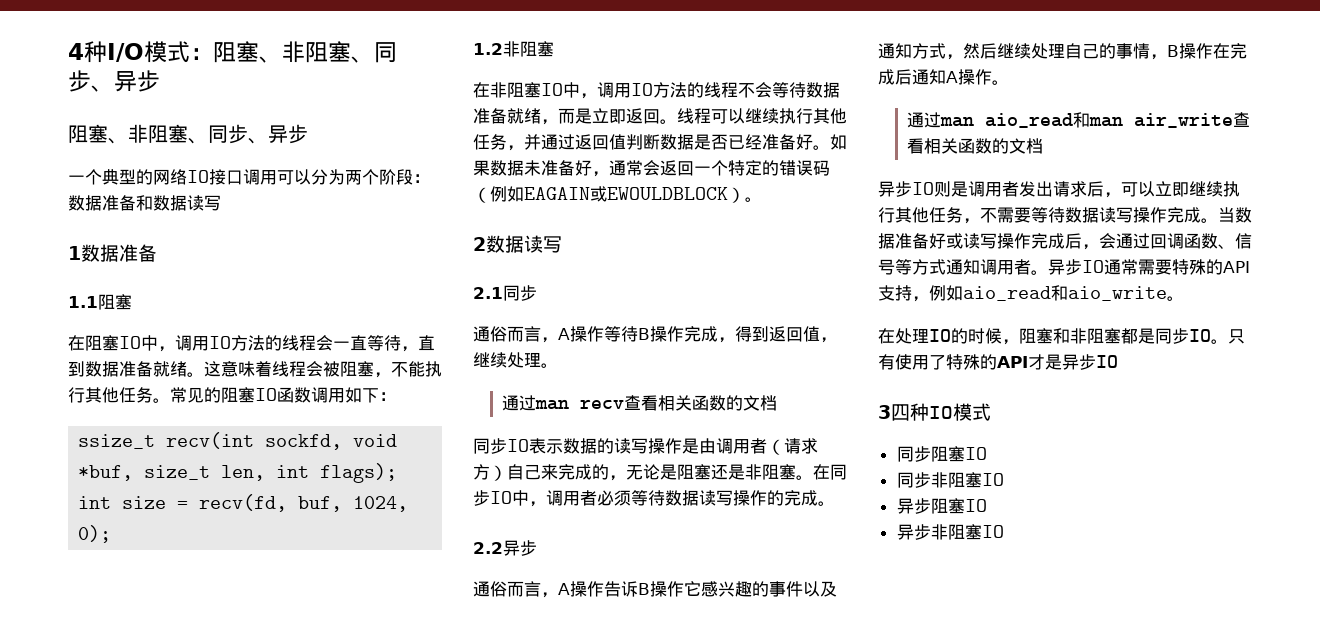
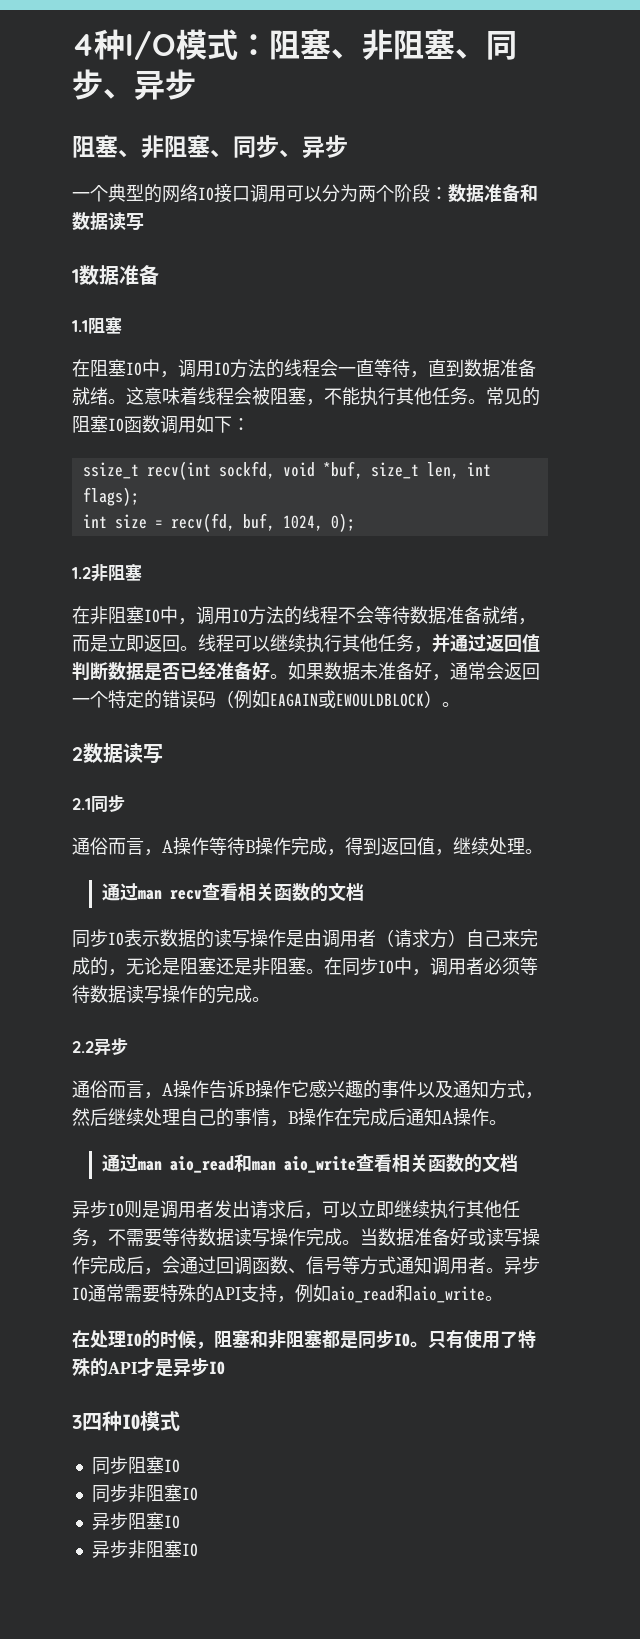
- 通过man aio_read和man air_write查看相关函数的文档
+ 通过man aio_read和man aio_write查看相关函数的文档

